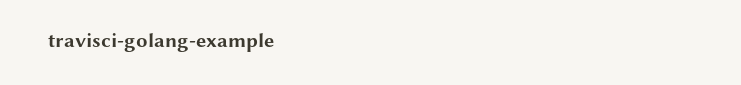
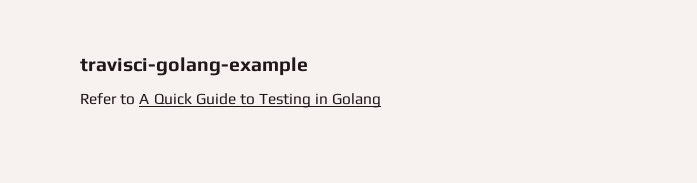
+ Refer to A Quick Guide to Testing in Golang

